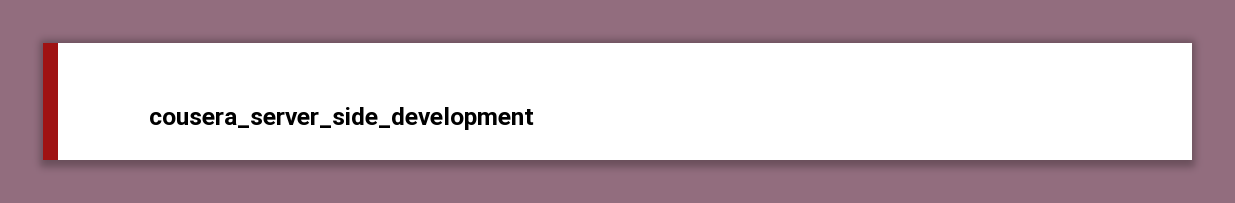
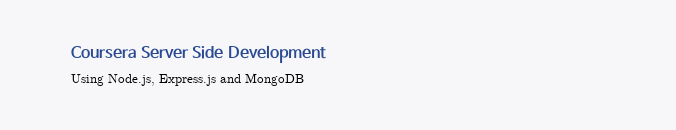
- cousera_server_side_development
+ Coursera Server Side Development
+ Using Node.js, Express.js and MongoDB

